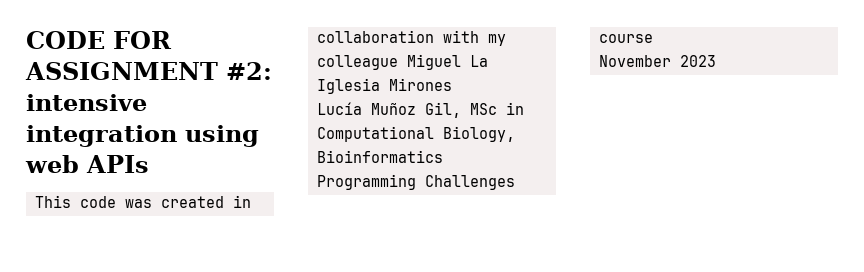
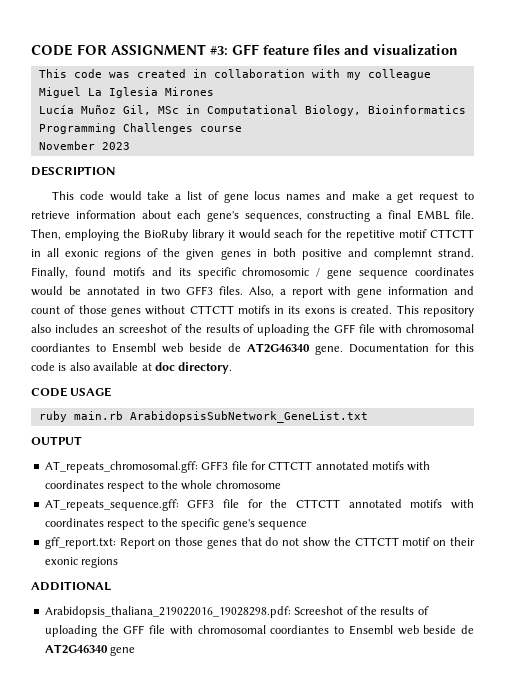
- CODE FOR ASSIGNMENT #2: intensive integration using web APIs
+ CODE FOR ASSIGNMENT #3: GFF feature files and visualization
+ DESCRIPTION
+ This code would take a list of gene locus names and make a get request to retrieve information about each gene's sequences, constructing a final EMBL file. Then, employing the BioRuby library it would seach for the repetitive motif CTTCTT in all exonic regions of the given genes in both positive and complemnt strand. Finally, found motifs and its specific chromosomic / gene sequence coordinates would be annotated in two GFF3 files. Also, a report with gene information and count of those genes without CTTCTT motifs in its exons is created. This repository also includes an screeshot of the results of uploading the GFF file with chromosomal coordiantes to Ensembl web beside de AT2G46340 gene. Documentation for this code is also available at doc directory.
+ CODE USAGE
+ ruby main.rb ArabidopsisSubNetwork_GeneList.txt
+ OUTPUT
+ AT_repeats_chromosomal.gff: GFF3 file for CTTCTT annotated motifs with coordinates respect to the whole chromosome
+ AT_repeats_sequence.gff: GFF3 file for the CTTCTT annotated motifs with coordinates respect to the specific gene's sequence
+ gff_report.txt: Report on those genes that do not show the CTTCTT motif on their exonic regions
+ ADDITIONAL
+ Arabidopsis_thaliana_219022016_19028298.pdf: Screeshot of the results of uploading the GFF file with chromosomal coordiantes to Ensembl web beside de AT2G46340 gene

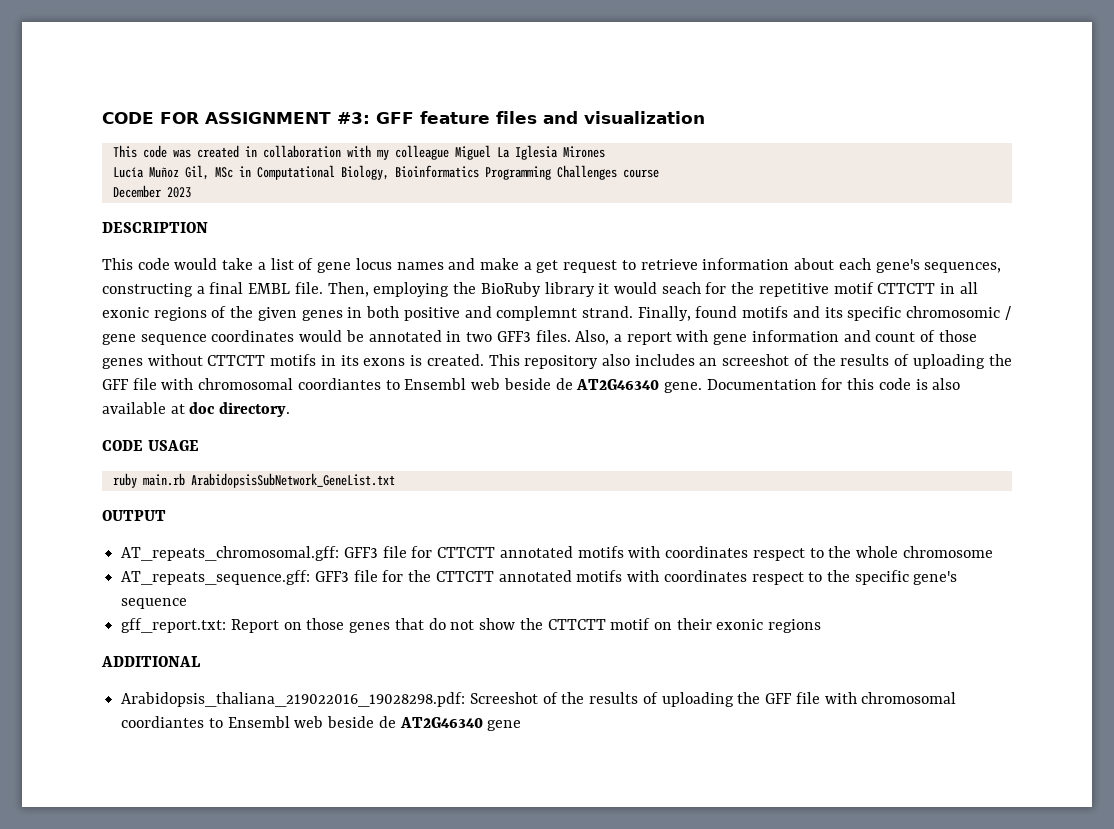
- November 2023
+ December 2023

